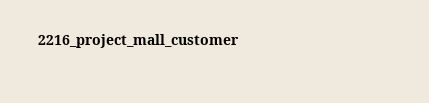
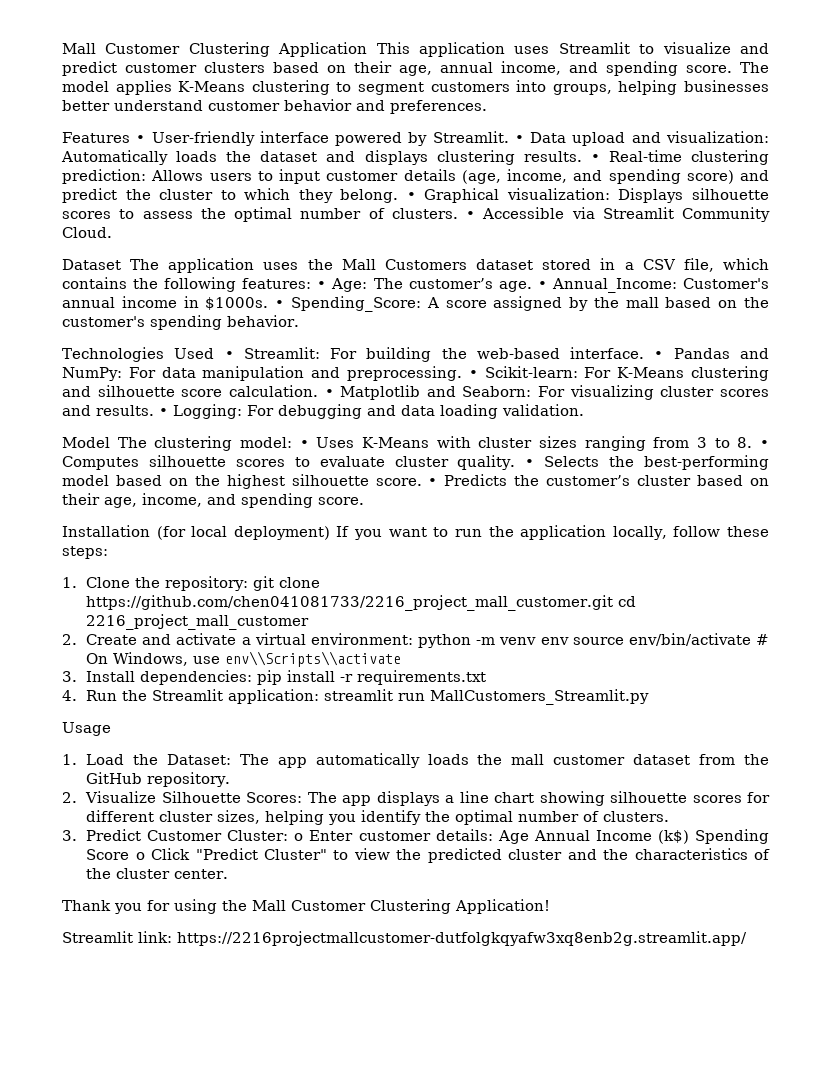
- 2216_project_mall_customer
+ Mall Customer Clustering Application This application uses Streamlit to visualize and predict customer clusters based on their age, annual income, and spending score. The model applies K-Means clustering to segment customers into groups, helping businesses better understand customer behavior and preferences.
+ Features • User-friendly interface powered by Streamlit. • Data upload and visualization: Automatically loads the dataset and displays clustering results. • Real-time clustering prediction: Allows users to input customer details (age, income, and spending score) and predict the cluster to which they belong. • Graphical visualization: Displays silhouette scores to assess the optimal number of clusters. • Accessible via Streamlit Community Cloud.
+ Dataset The application uses the Mall Customers dataset stored in a CSV file, which contains the following features: • Age: The customer’s age. • Annual_Income: Customer's annual income in $1000s. • Spending_Score: A score assigned by the mall based on the customer's spending behavior.
+ Technologies Used • Streamlit: For building the web-based interface. • Pandas and NumPy: For data manipulation and preprocessing. • Scikit-learn: For K-Means clustering and silhouette score calculation. • Matplotlib and Seaborn: For visualizing cluster scores and results. • Logging: For debugging and data loading validation.
+ Model The clustering model: • Uses K-Means with cluster sizes ranging from 3 to 8. • Computes silhouette scores to evaluate cluster quality. • Selects the best-performing model based on the highest silhouette score. • Predicts the customer’s cluster based on their age, income, and spending score.
+ Installation (for local deployment) If you want to run the application locally, follow these steps:
+ 1. Clone the repository: git clone https://github.com/chen041081733/2216_project_mall_customer.git cd 2216_project_mall_customer
+ 2. Create and activate a virtual environment: python -m venv env source env/bin/activate # On Windows, use env\\Scripts\\activate
+ 3. Install dependencies: pip install -r requirements.txt
+ 4. Run the Streamlit application: streamlit run MallCustomers_Streamlit.py
+ Usage
+ 1. Load the Dataset: The app automatically loads the mall customer dataset from the GitHub repository.
+ 2. Visualize Silhouette Scores: The app displays a line chart showing silhouette scores for different cluster sizes, helping you identify the optimal number of clusters.
+ 3. Predict Customer Cluster: o Enter customer details: Age Annual Income (k$) Spending Score o Click "Predict Cluster" to view the predicted cluster and the characteristics of the cluster center.
+ Thank you for using the Mall Customer Clustering Application!
+ Streamlit link: https://2216projectmallcustomer-dutfolgkqyafw3xq8enb2g.streamlit.app/

